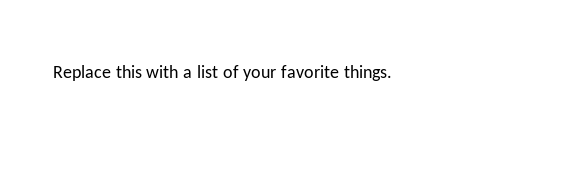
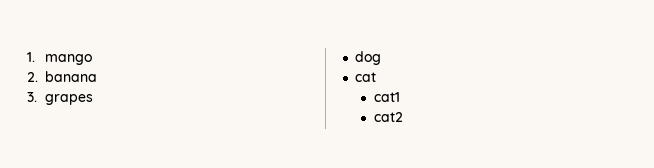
- Replace this with a list of your favorite things.
+ 1. mango
+ 2. banana
+ 3. grapes
+ dog
+ cat
+ cat1
+ cat2

